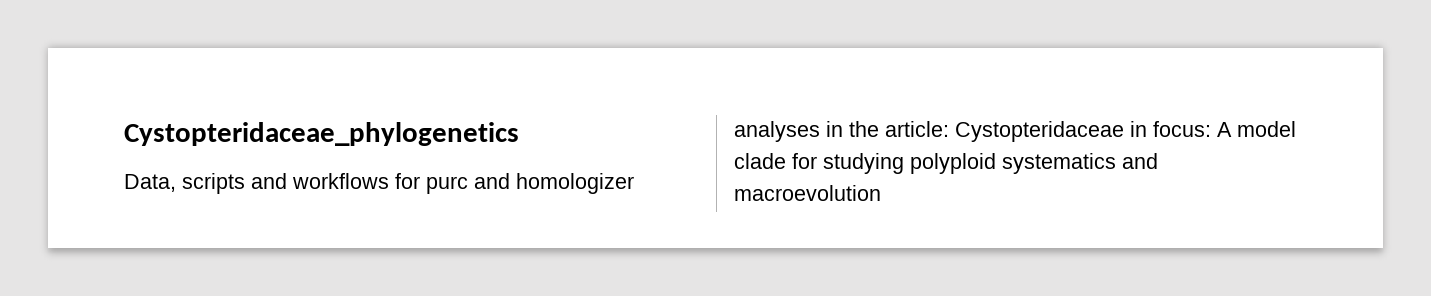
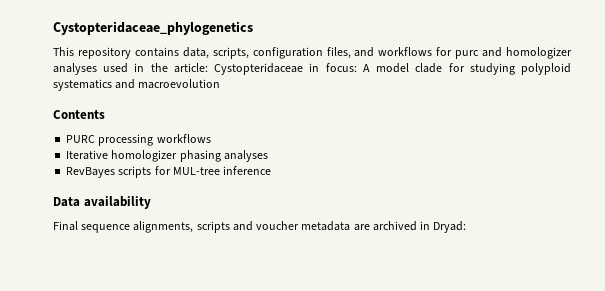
- Data, scripts and workflows for purc and homologizer analyses in the article: Cystopteridaceae in focus: A model clade for studying polyploid systematics and macroevolution
+ This repository contains data, scripts, configuration files, and workflows for purc and homologizer analyses used in the article: Cystopteridaceae in focus: A model clade for studying polyploid systematics and macroevolution
+ Contents
+ PURC processing workflows
+ Iterative homologizer phasing analyses
+ RevBayes scripts for MUL-tree inference
+ Data availability
+ Final sequence alignments, scripts and voucher metadata are archived in Dryad:

